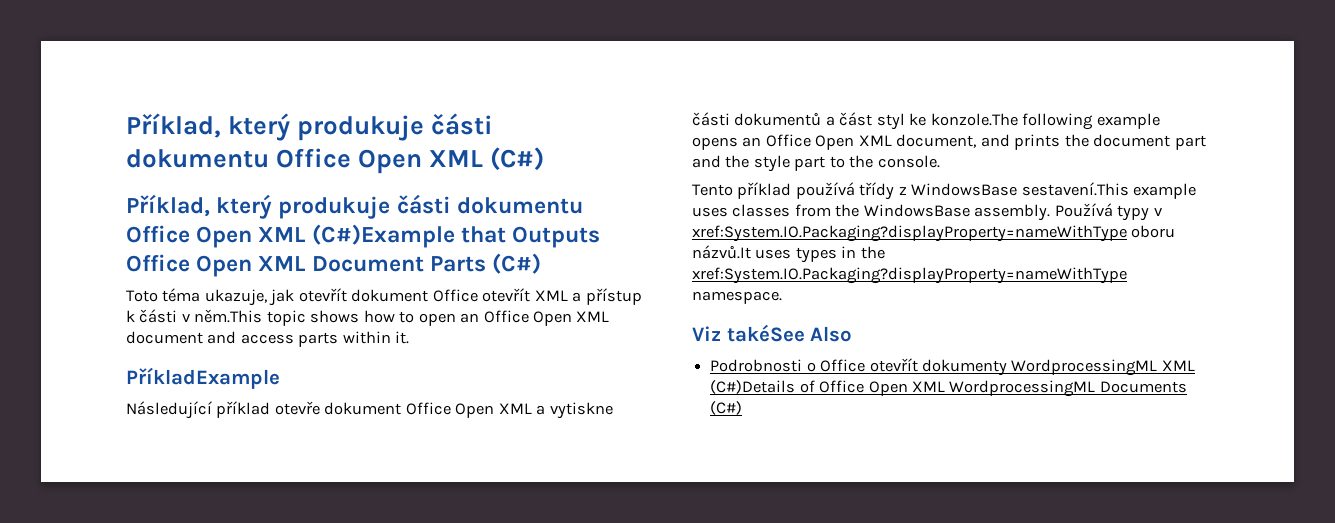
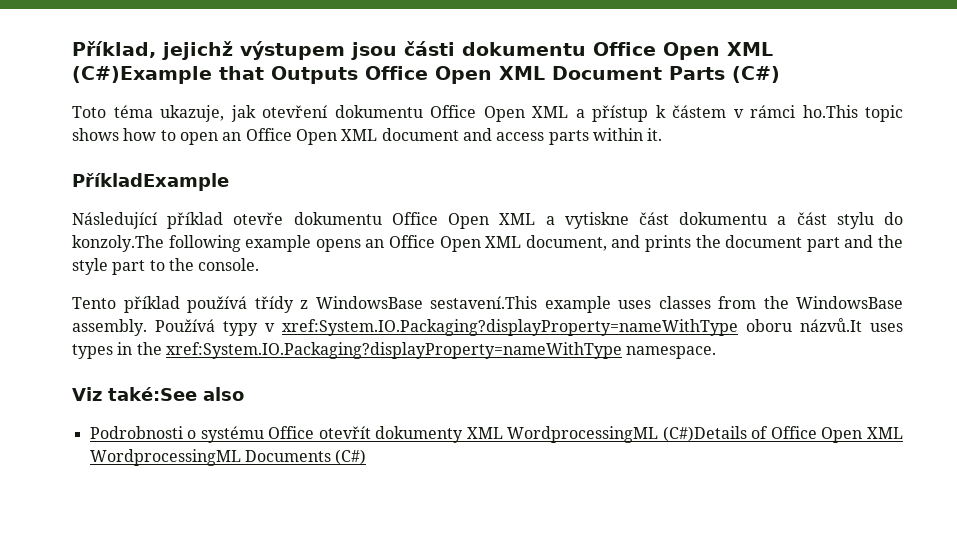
- Příklad, který produkuje části dokumentu Office Open XML (C#)
- Příklad, který produkuje části dokumentu Office Open XML (C#)Example that Outputs Office Open XML Document Parts (C#)
+ Příklad, jejichž výstupem jsou části dokumentu Office Open XML (C#)Example that Outputs Office Open XML Document Parts (C#)
- Toto téma ukazuje, jak otevřít dokument Office otevřít XML a přístup k části v něm.This topic shows how to open an Office Open XML document and access parts within it.
+ Toto téma ukazuje, jak otevření dokumentu Office Open XML a přístup k částem v rámci ho.This topic shows how to open an Office Open XML document and access parts within it.
- Následující příklad otevře dokument Office Open XML a vytiskne části dokumentů a část styl ke konzole.The following example opens an Office Open XML document, and prints the document part and the style part to the console.
+ Následující příklad otevře dokumentu Office Open XML a vytiskne část dokumentu a část stylu do konzoly.The following example opens an Office Open XML document, and prints the document part and the style part to the console.
- Viz takéSee Also
+ Viz také:See also
- Podrobnosti o Office otevřít dokumenty WordprocessingML XML (C#)Details of Office Open XML WordprocessingML Documents (C#)
+ Podrobnosti o systému Office otevřít dokumenty XML WordprocessingML (C#)Details of Office Open XML WordprocessingML Documents (C#)

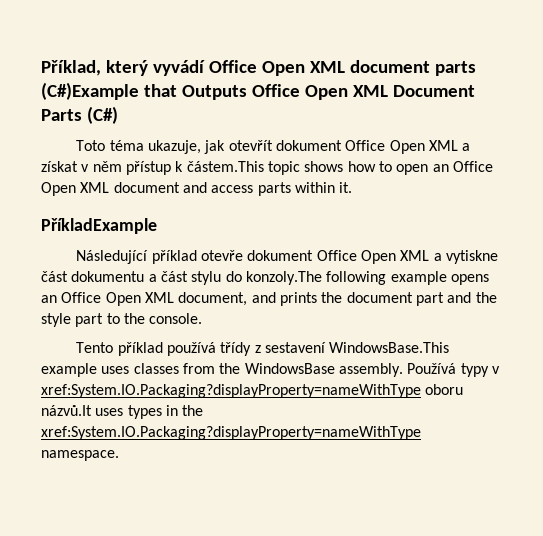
- Příklad, jejichž výstupem jsou části dokumentu Office Open XML (C#)Example that Outputs Office Open XML Document Parts (C#)
+ Příklad, který vyvádí Office Open XML document parts (C#)Example that Outputs Office Open XML Document Parts (C#)
- Toto téma ukazuje, jak otevření dokumentu Office Open XML a přístup k částem v rámci ho.This topic shows how to open an Office Open XML document and access parts within it.
+ Toto téma ukazuje, jak otevřít dokument Office Open XML a získat v něm přístup k částem.This topic shows how to open an Office Open XML document and access parts within it.
- Následující příklad otevře dokumentu Office Open XML a vytiskne část dokumentu a část stylu do konzoly.The following example opens an Office Open XML document, and prints the document part and the style part to the console.
+ Následující příklad otevře dokument Office Open XML a vytiskne část dokumentu a část stylu do konzoly.The following example opens an Office Open XML document, and prints the document part and the style part to the console.
- Tento příklad používá třídy z WindowsBase sestavení.This example uses classes from the WindowsBase assembly.
+ Tento příklad používá třídy z sestavení WindowsBase.This example uses classes from the WindowsBase assembly.
- Viz také:See also
- Podrobnosti o systému Office otevřít dokumenty XML WordprocessingML (C#)Details of Office Open XML WordprocessingML Documents (C#)

